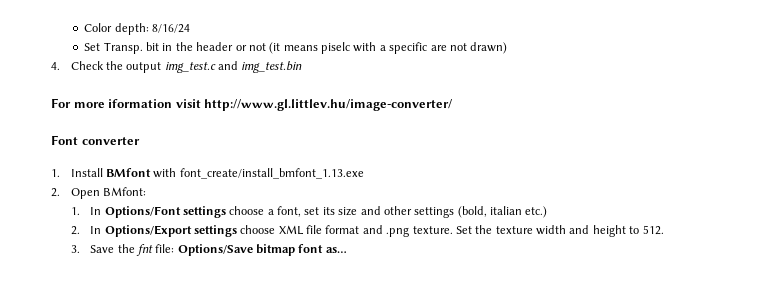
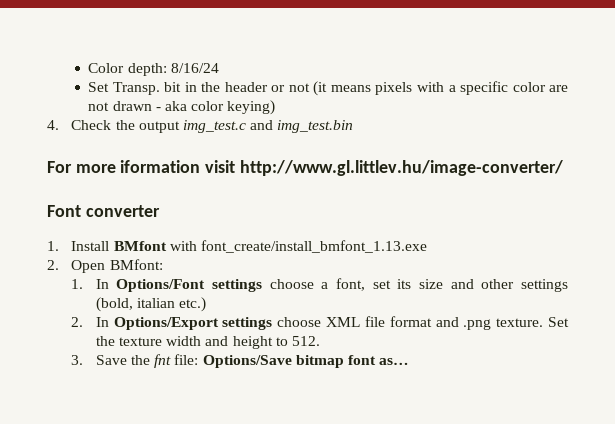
- Set Transp. bit in the header or not (it means piselc with a specific are not drawn)
+ Set Transp. bit in the header or not (it means pixels with a specific color are not drawn - aka color keying)

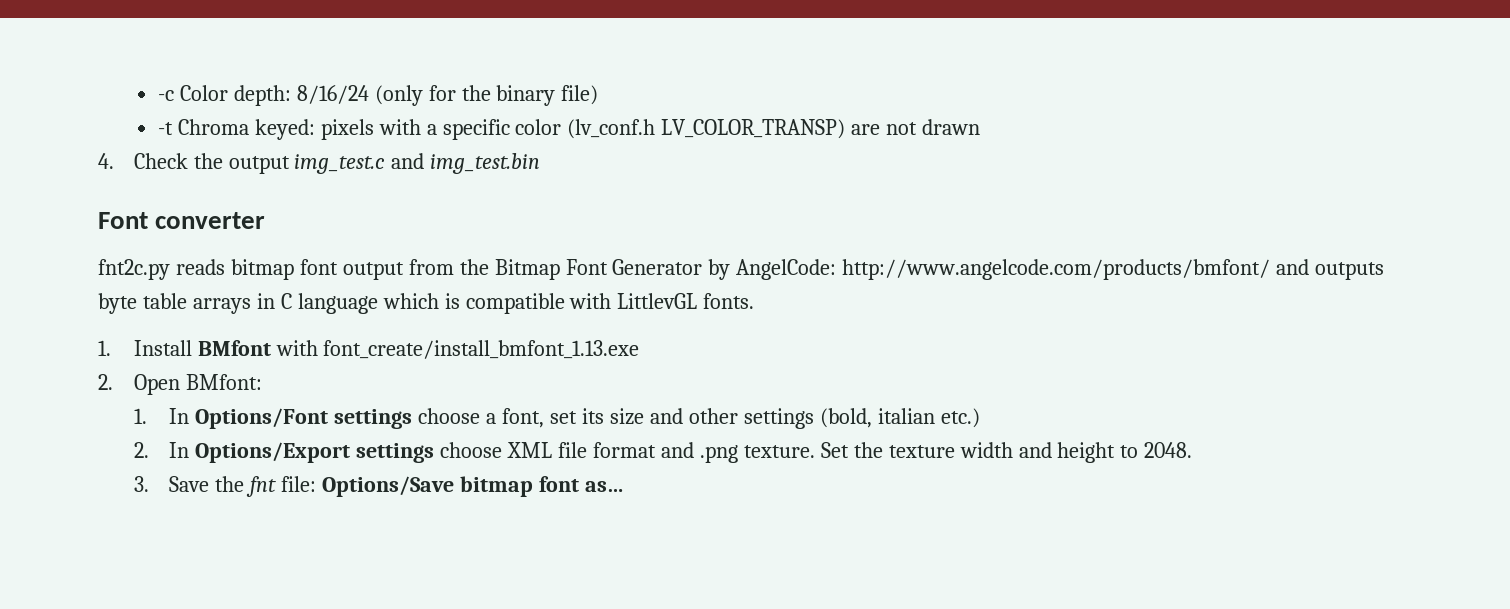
- Color depth: 8/16/24
- Set Transp. bit in the header or not (it means pixels with a specific color are not drawn - aka color keying)
+ -c Color depth: 8/16/24 (only for the binary file)
+ -t Chroma keyed: pixels with a specific color (lv_conf.h LV_COLOR_TRANSP) are not drawn
- For more iformation visit http://www.gl.littlev.hu/image-converter/
  Font converter
+ fnt2c.py reads bitmap font output from the Bitmap Font Generator by AngelCode: http://www.angelcode.com/products/bmfont/ and outputs byte table arrays in C language which is compatible with LittlevGL fonts.
- Set the texture width and height to 512.
+ Set the texture width and height to 2048.

